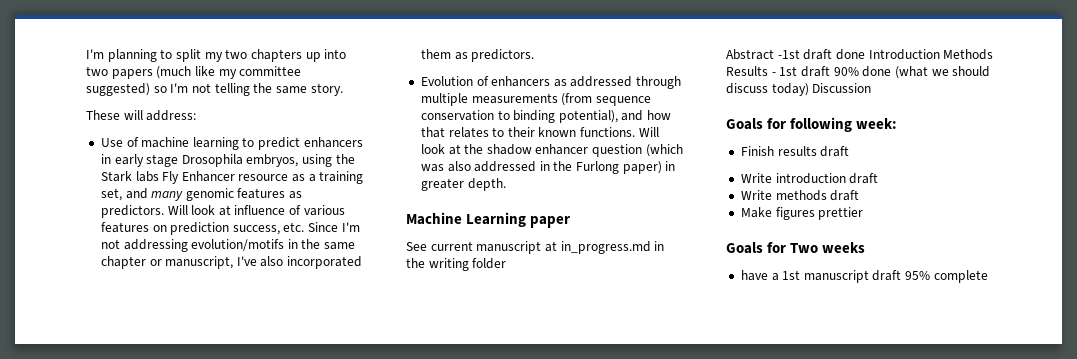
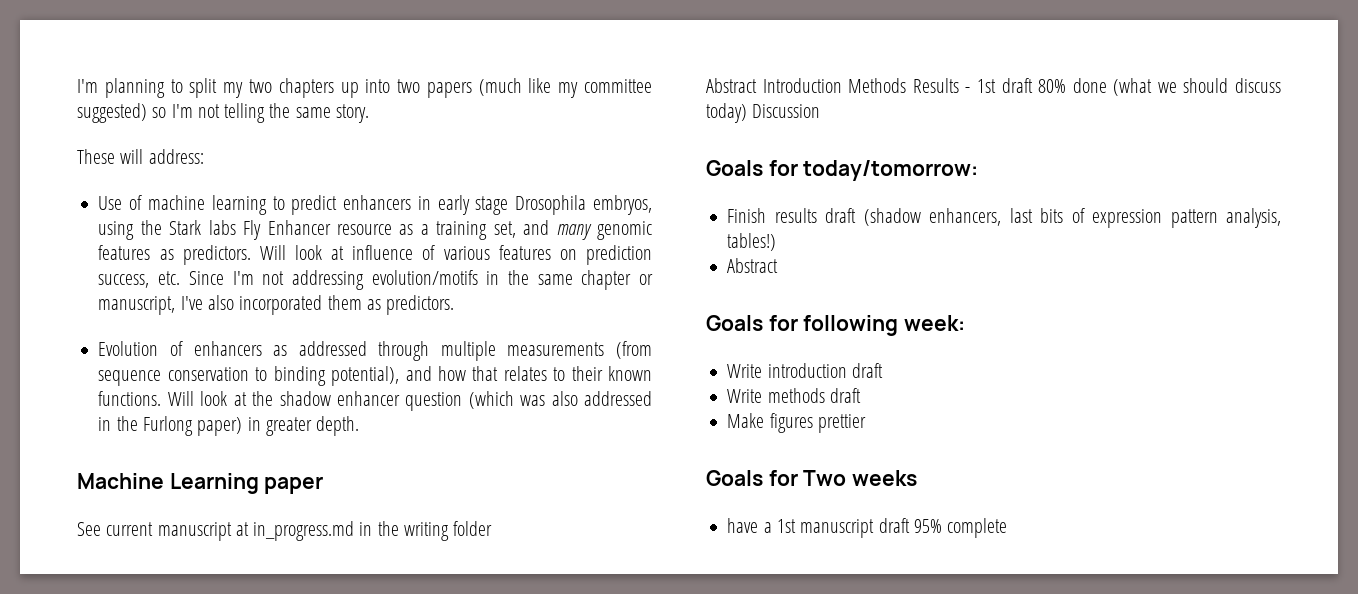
- Abstract -1st draft done Introduction Methods Results - 1st draft 90% done (what we should discuss today) Discussion
+ Abstract Introduction Methods Results - 1st draft 80% done (what we should discuss today) Discussion
- Goals for following week:
+ Goals for today/tomorrow:
- Finish results draft
+ Finish results draft (shadow enhancers, last bits of expression pattern analysis, tables!)
+ Abstract
+ Goals for following week:

